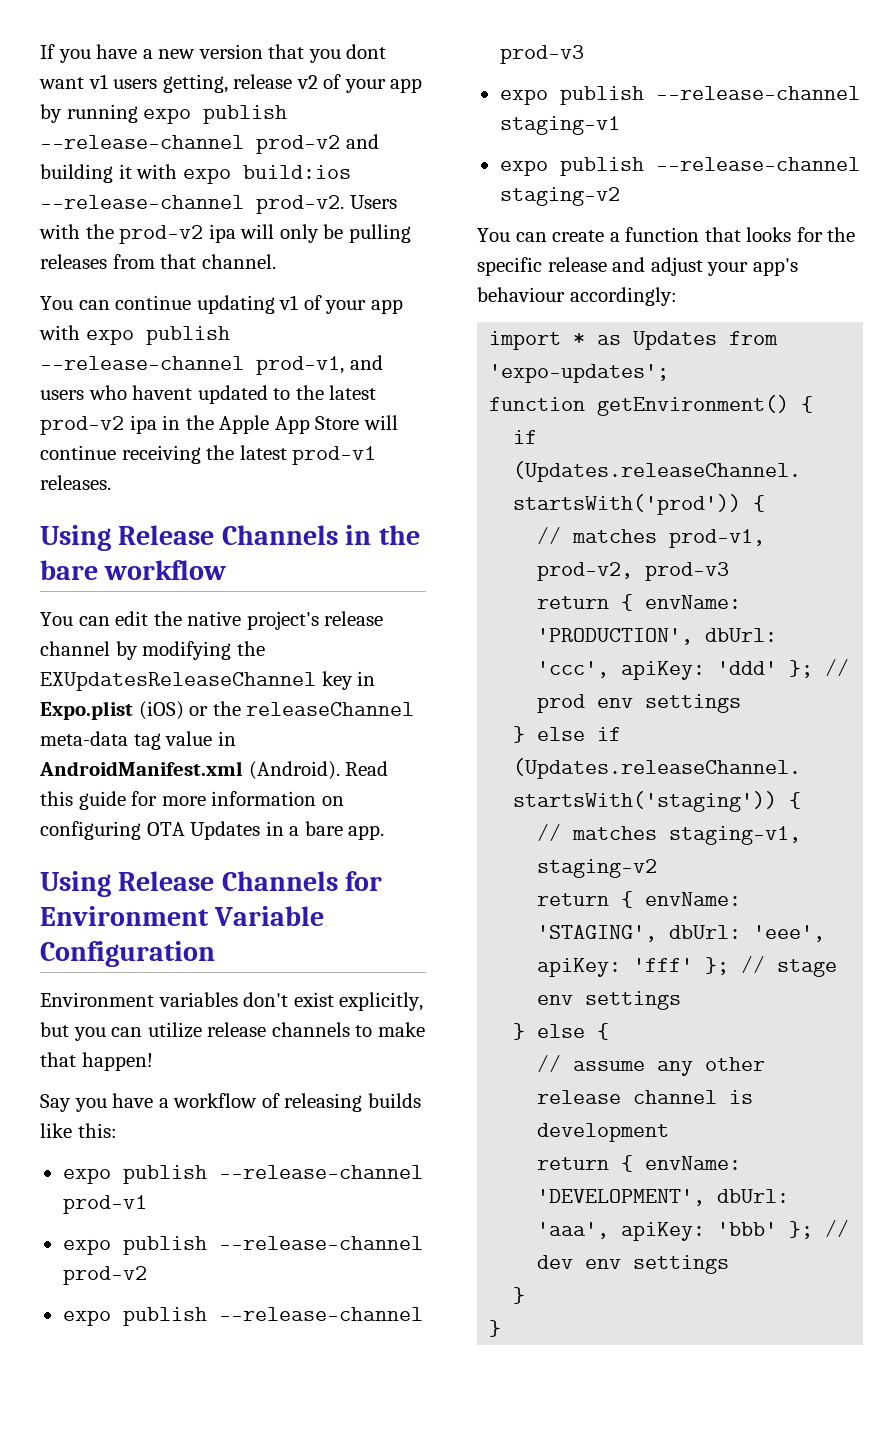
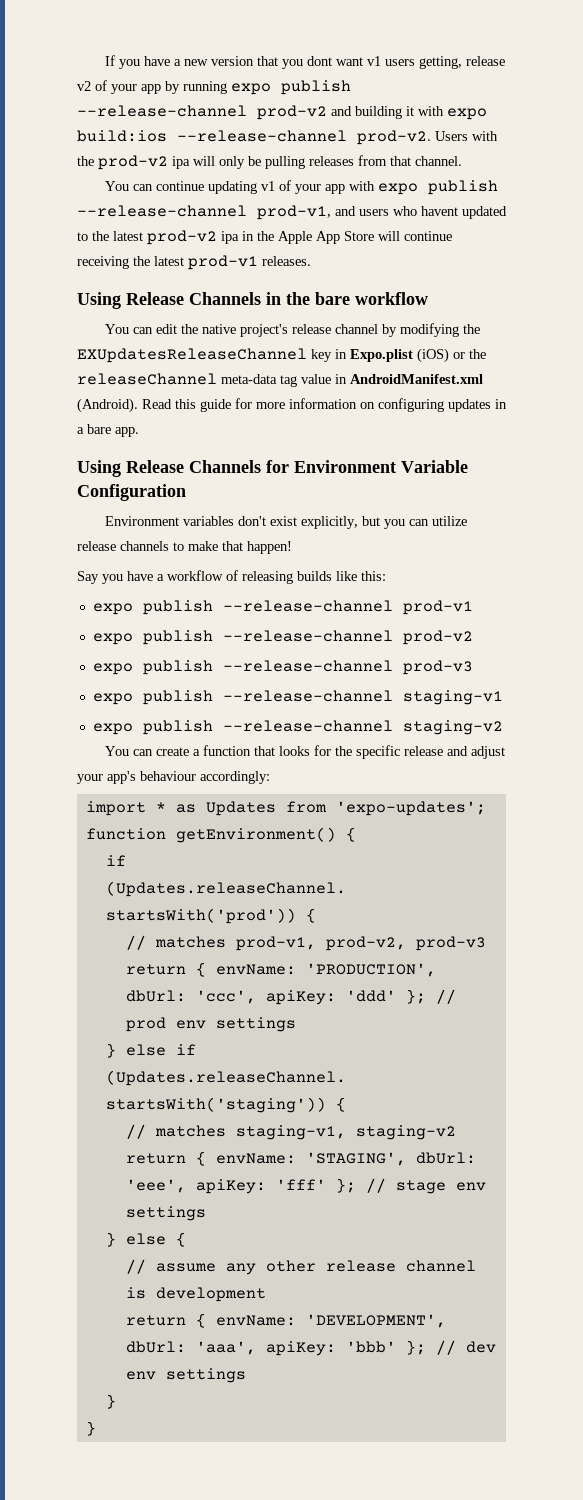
- Read this guide for more information on configuring OTA Updates in a bare app.
+ Read this guide for more information on configuring updates in a bare app.

